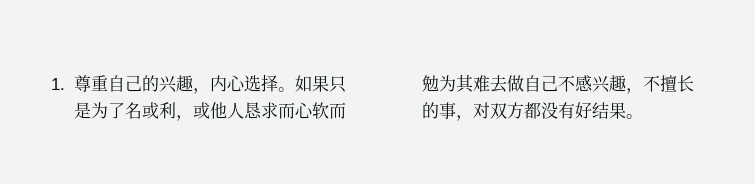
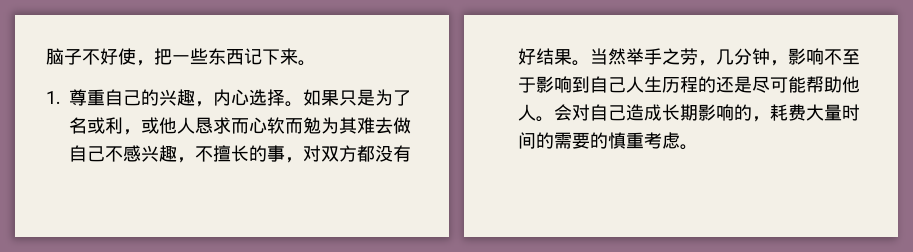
+ 脑子不好使，把一些东西记下来。
+ 当然举手之劳，几分钟，影响不至于影响到自己人生历程的还是尽可能帮助他人。会对自己造成长期影响的，耗费大量时间的需要的慎重考虑。

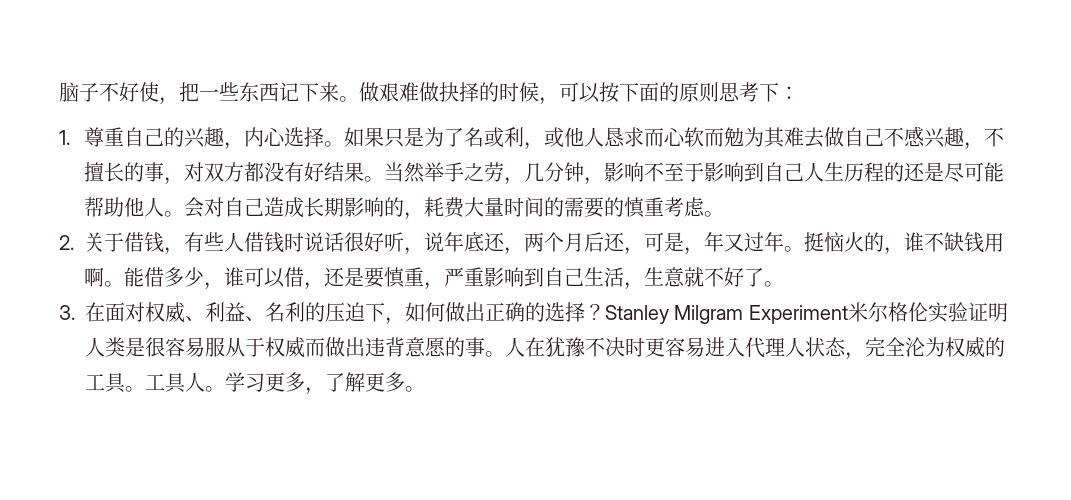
+ 做艰难做抉择的时候，可以按下面的原则思考下：
+ 2.关于借钱，有些人借钱时说话很好听，说年底还，两个月后还，可是，年又过年。挺恼火的，谁不缺钱用啊。能借多少，谁可以借，还是要慎重，严重影响到自己生活，生意就不好了。
+ 3.在面对权威、利益、名利的压迫下，如何做出正确的选择？Stanley Milgram Experiment米尔格伦实验证明人类是很容易服从于权威而做出违背意愿的事。人在犹豫不决时更容易进入代理人状态，完全沦为权威的工具。工具人。学习更多，了解更多。

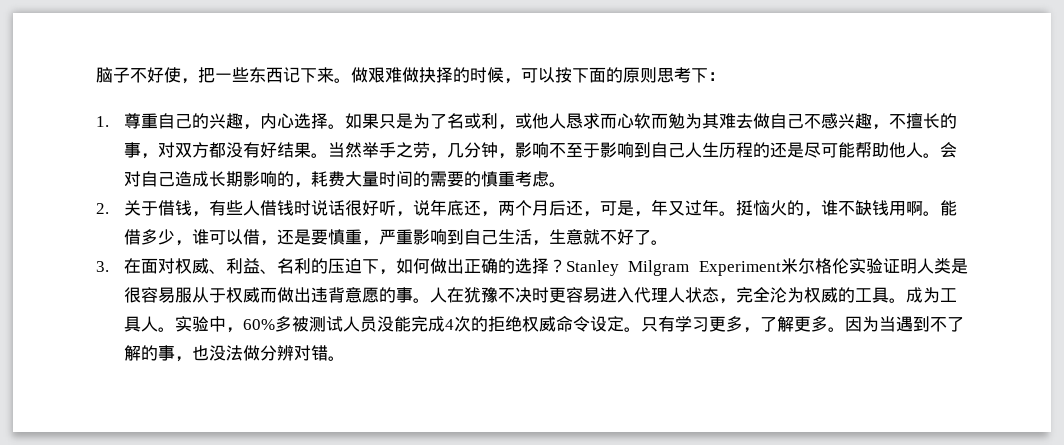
- 工具人。
+ 成为工具人。
- 学习更多，了解更多。
+ 实验中，60%多被测试人员没能完成4次的拒绝权威命令设定。只有学习更多，了解更多。
+ 因为当遇到不了解的事，也没法做分辨对错。

